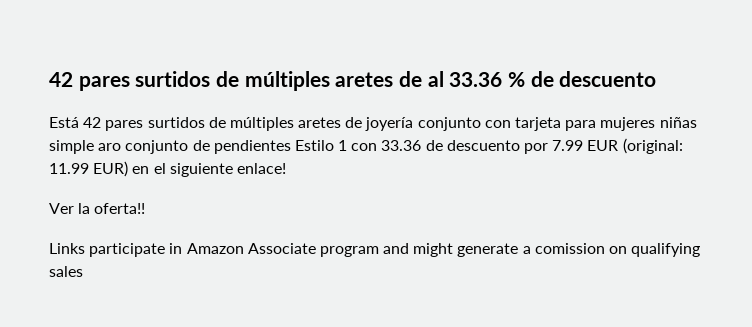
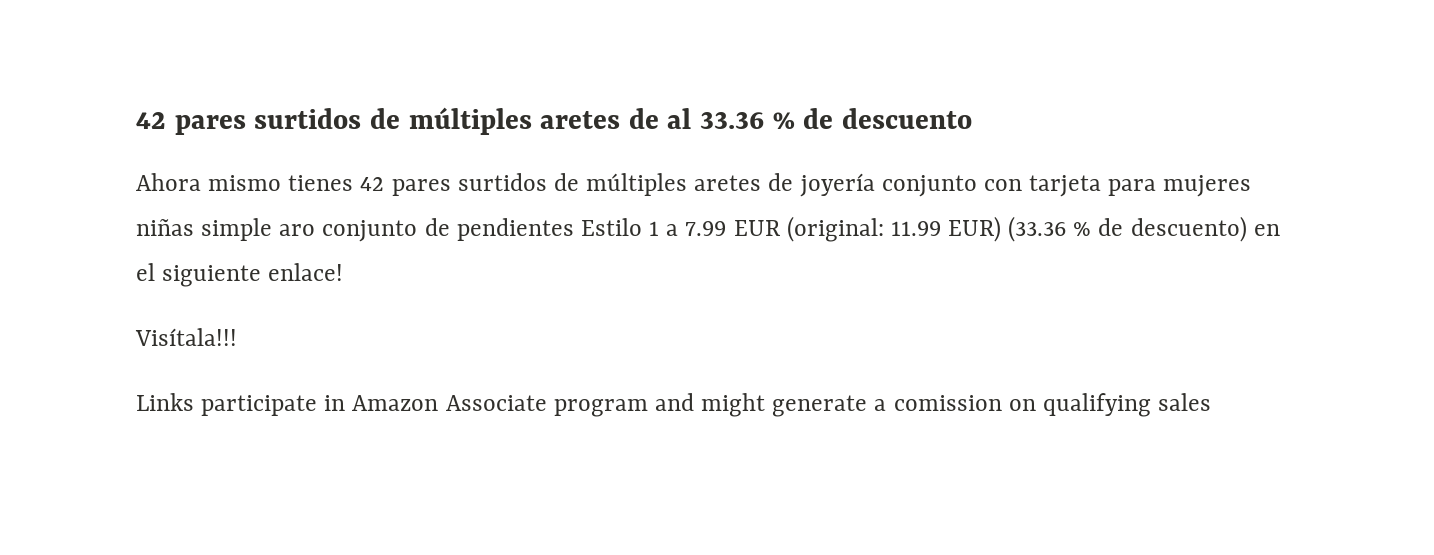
- Está 42 pares surtidos de múltiples aretes de joyería conjunto con tarjeta para mujeres niñas simple aro conjunto de pendientes Estilo 1 con 33.36 de descuento por 7.99 EUR (original: 11.99 EUR) en el siguiente enlace!
+ Ahora mismo tienes 42 pares surtidos de múltiples aretes de joyería conjunto con tarjeta para mujeres niñas simple aro conjunto de pendientes Estilo 1 a 7.99 EUR (original: 11.99 EUR) (33.36 % de descuento) en el siguiente enlace!
- Ver la oferta!!
+ Visítala!!!

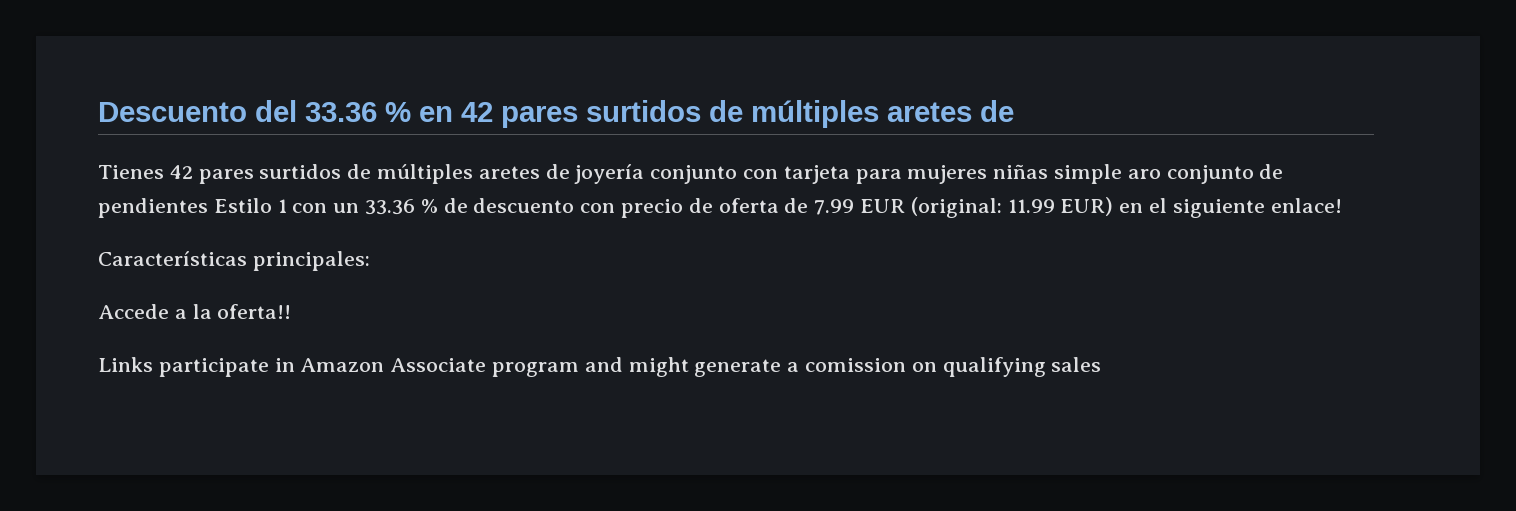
- 42 pares surtidos de múltiples aretes de al 33.36 % de descuento
- Ahora mismo tienes 42 pares surtidos de múltiples aretes de joyería conjunto con tarjeta para mujeres niñas simple aro conjunto de pendientes Estilo 1 a 7.99 EUR (original: 11.99 EUR) (33.36 % de descuento) en el siguiente enlace!
+ Descuento del 33.36 % en 42 pares surtidos de múltiples aretes de
+ Tienes 42 pares surtidos de múltiples aretes de joyería conjunto con tarjeta para mujeres niñas simple aro conjunto de pendientes Estilo 1 con un 33.36 % de descuento con precio de oferta de 7.99 EUR (original: 11.99 EUR) en el siguiente enlace!
- Visítala!!!
+ Características principales:
+ Accede a la oferta!!

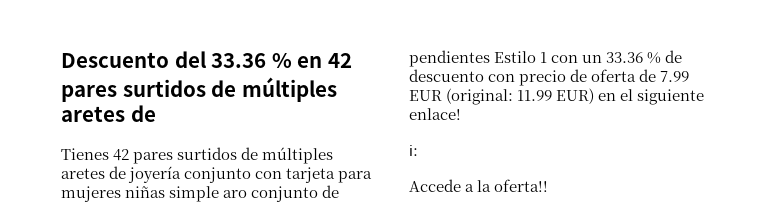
- Características principales:
+ ℹ:
- Links participate in Amazon Associate program and might generate a comission on qualifying sales

